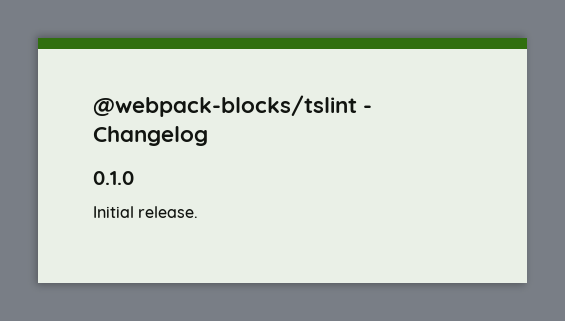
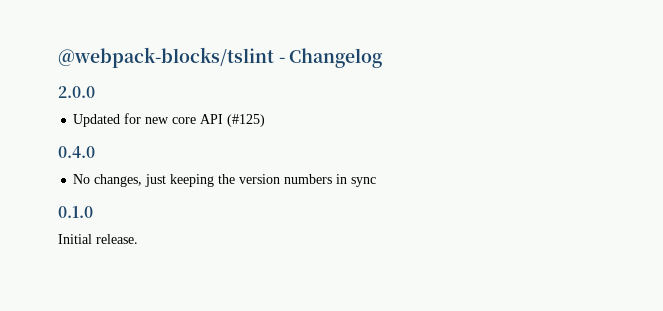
+ 2.0.0
+ Updated for new core API (#125)
+ 0.4.0
+ No changes, just keeping the version numbers in sync

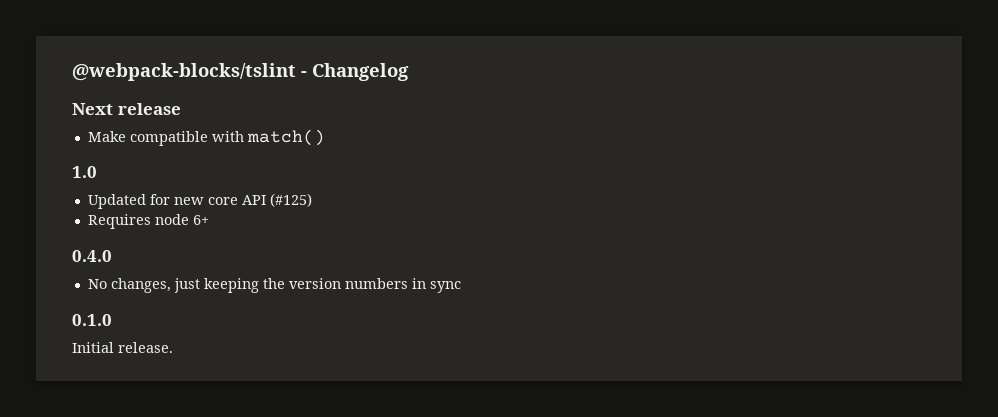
- 2.0.0
+ Next release
+ Make compatible with match()
+ 1.0
+ Requires node 6+

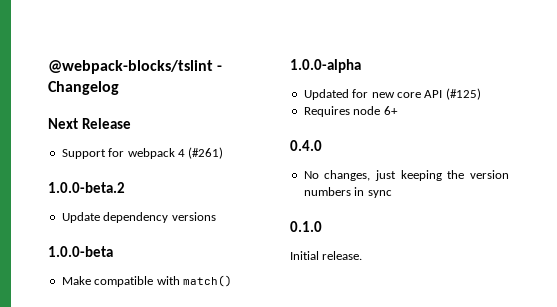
- Next release
+ Next Release
+ Support for webpack 4 (#261)
+ 1.0.0-beta.2
+ Update dependency versions
+ 1.0.0-beta
- 1.0
+ 1.0.0-alpha

